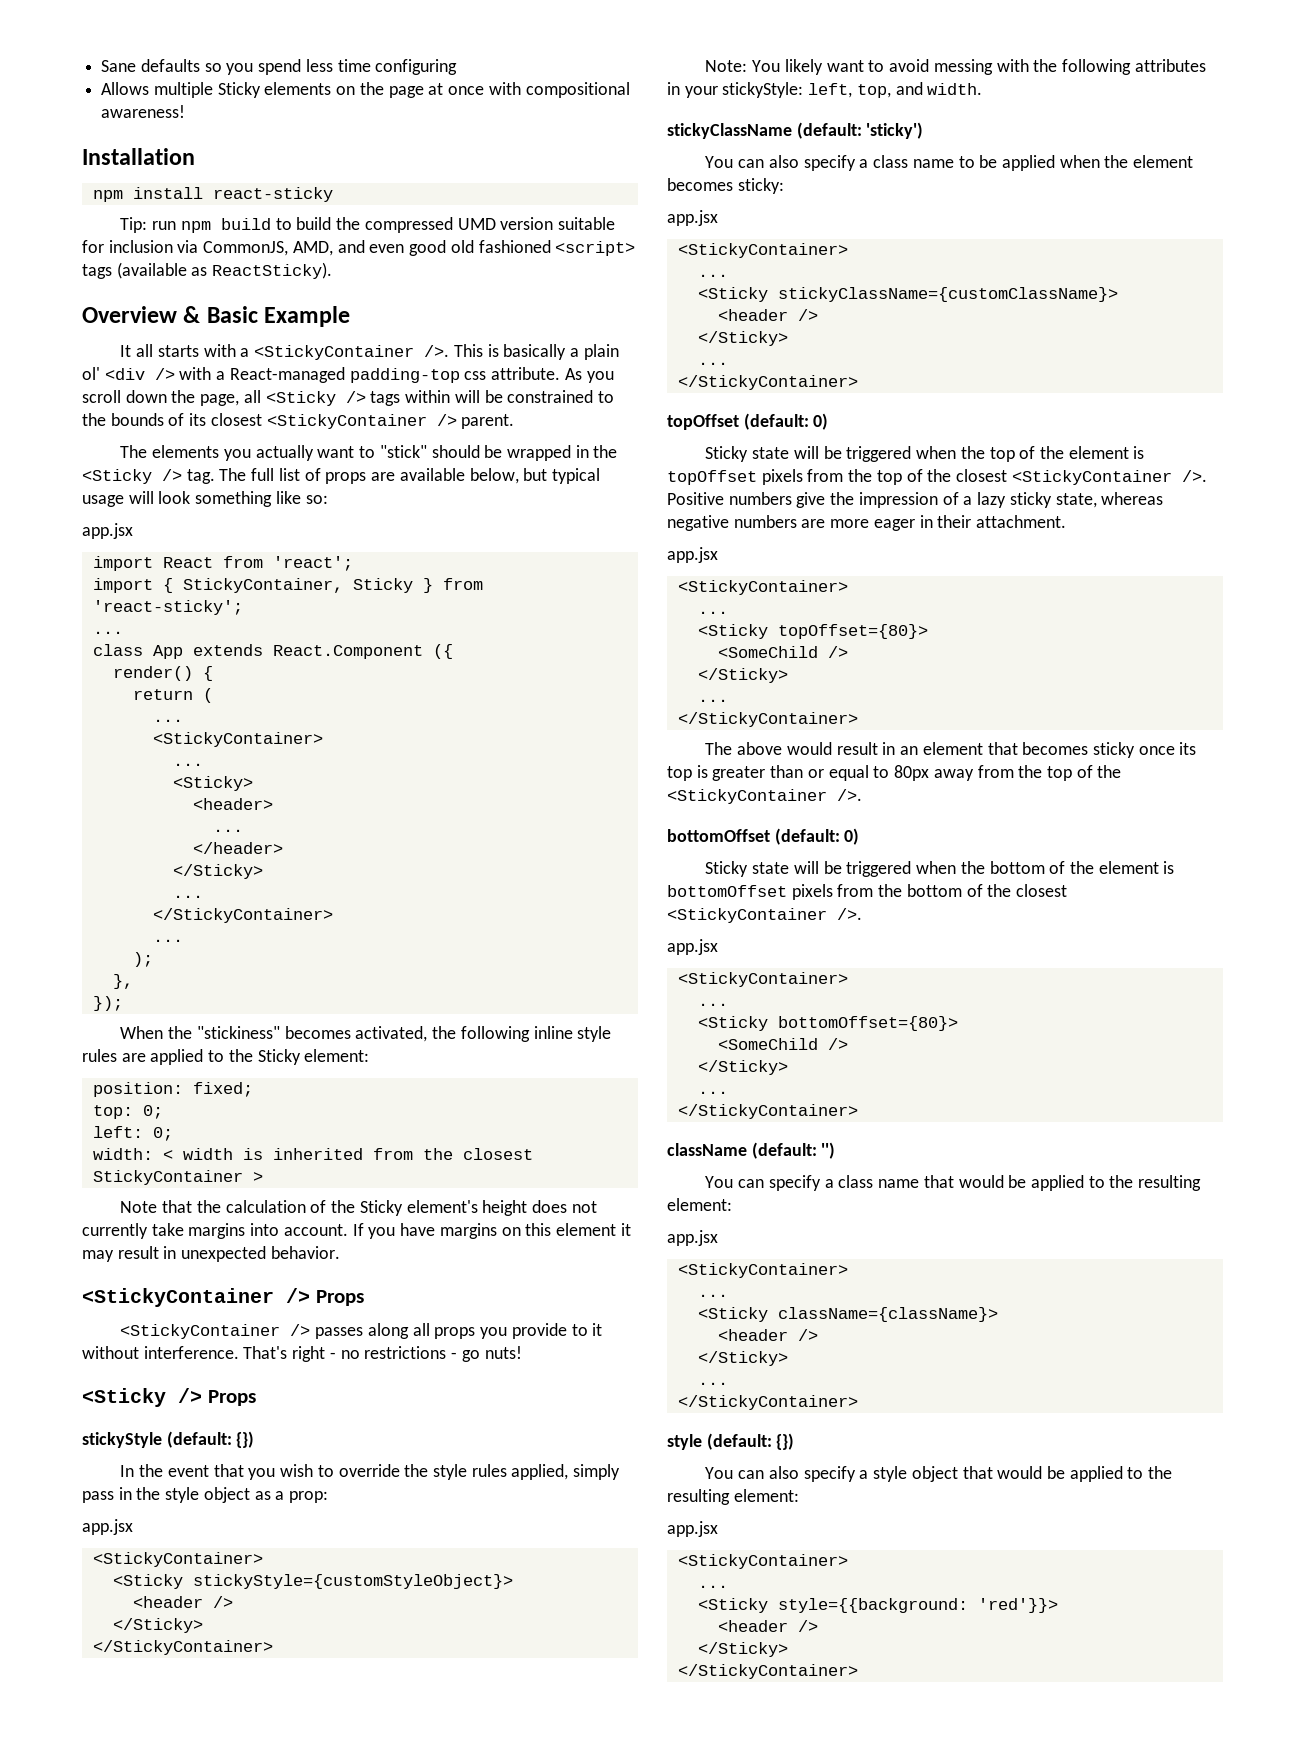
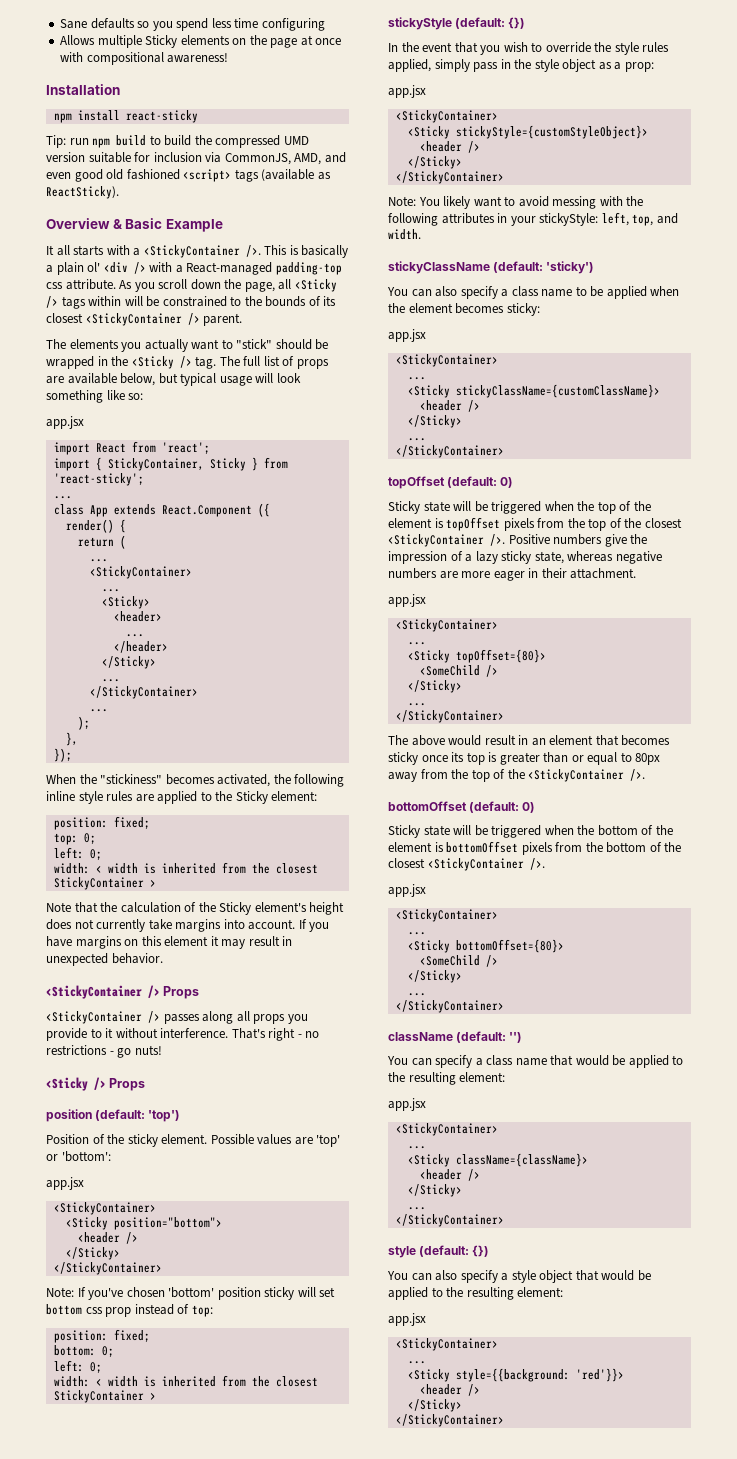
+ position (default: 'top')
+ Position of the sticky element. Possible values are 'top' or 'bottom':
+ app.jsx
+ <StickyContainer>
+ <Sticky position="bottom">
+ <header />
+ </Sticky>
+ </StickyContainer>
+ Note: If you've chosen 'bottom' position sticky will set bottom css prop instead of top:
+ position: fixed;
+ bottom: 0;
+ left: 0;
+ width: < width is inherited from the closest StickyContainer >

